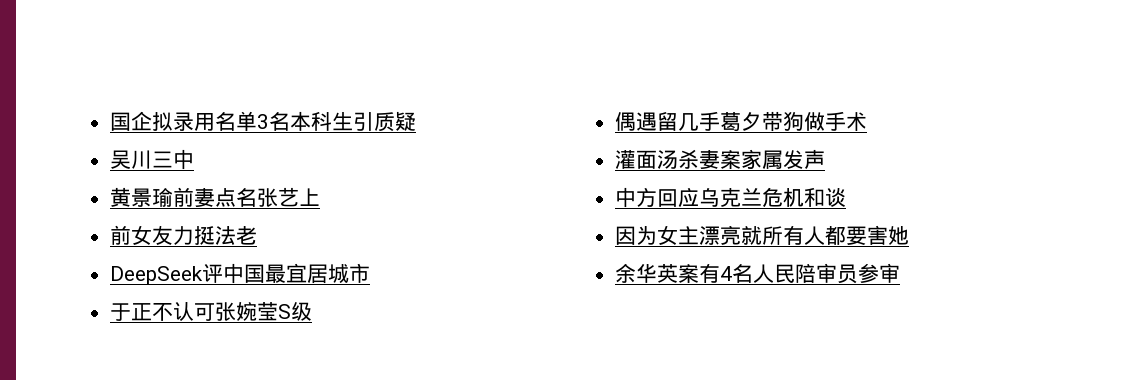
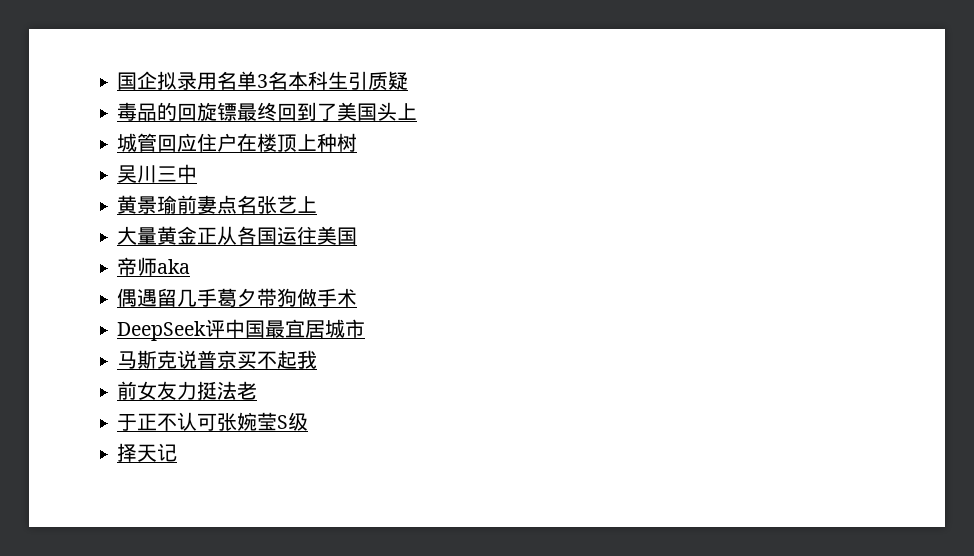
+ 毒品的回旋镖最终回到了美国头上
+ 城管回应住户在楼顶上种树
- 前女友力挺法老
- DeepSeek评中国最宜居城市
- 于正不认可张婉莹S级
+ 大量黄金正从各国运往美国
+ 帝师aka
- 灌面汤杀妻案家属发声
- 中方回应乌克兰危机和谈
- 因为女主漂亮就所有人都要害她
- 余华英案有4名人民陪审员参审
+ DeepSeek评中国最宜居城市
+ 马斯克说普京买不起我
+ 前女友力挺法老
+ 于正不认可张婉莹S级
+ 择天记

